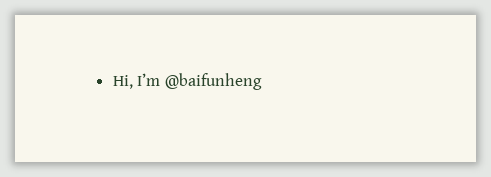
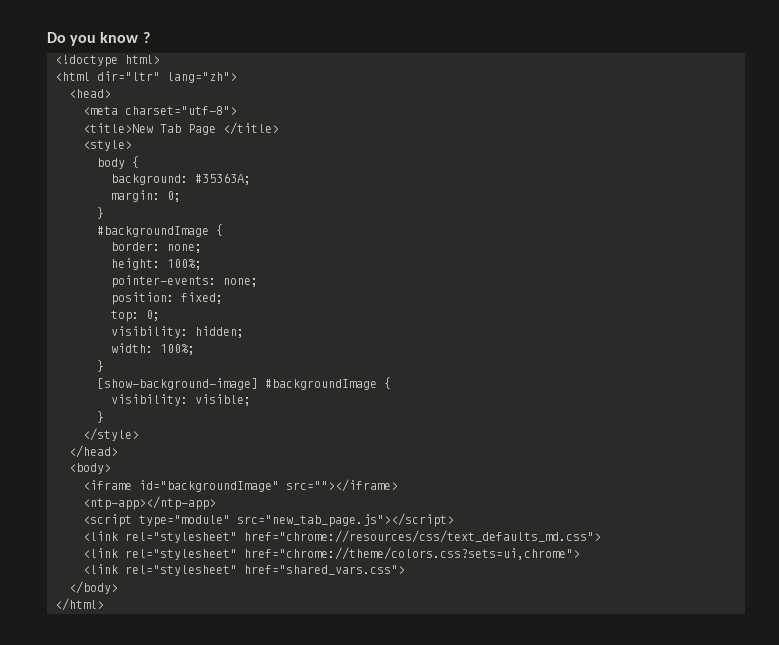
- Hi, I’m @baifunheng
+ Do you know ?
+ <!doctype html>
+ <html dir="ltr" lang="zh">
+ <head>
+ <meta charset="utf-8">
+ <title>New Tab Page </title>
+ <style>
+ body {
+ background: #35363A;
+ margin: 0;
+ }
+ #backgroundImage {
+ border: none;
+ height: 100%;
+ pointer-events: none;
+ position: fixed;
+ top: 0;
+ visibility: hidden;
+ width: 100%;
+ }
+ [show-background-image] #backgroundImage {
+ visibility: visible;
+ }
+ </style>
+ </head>
+ <body>
+ <iframe id="backgroundImage" src=""></iframe>
+ <ntp-app></ntp-app>
+ <script type="module" src="new_tab_page.js"></script>
+ <link rel="stylesheet" href="chrome://resources/css/text_defaults_md.css">
+ <link rel="stylesheet" href="chrome://theme/colors.css?sets=ui,chrome">
+ <link rel="stylesheet" href="shared_vars.css">
+ </body>
+ </html>

